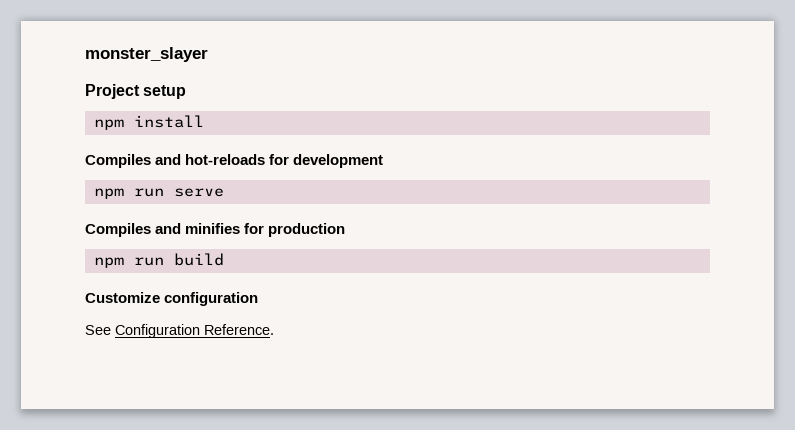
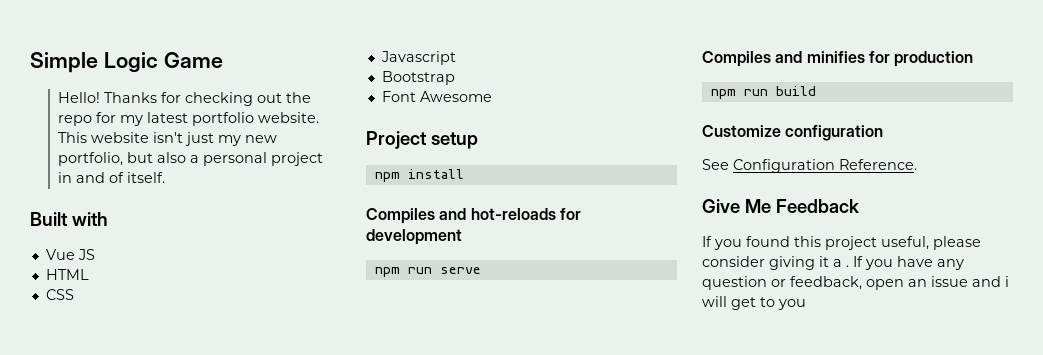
- monster_slayer
+ Simple Logic Game
+ Hello! Thanks for checking out the repo for my latest portfolio website. This website isn't just my new portfolio, but also a personal project in and of itself.
+ Built with
+ Vue JS
+ HTML
+ CSS
+ Javascript
+ Bootstrap
+ Font Awesome
+ Give Me Feedback
+ If you found this project useful, please consider giving it a . If you have any question or feedback, open an issue and i will get to you

